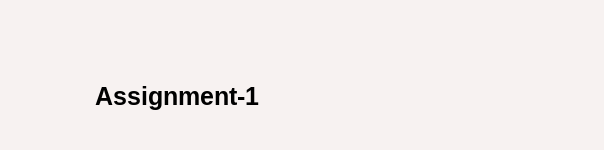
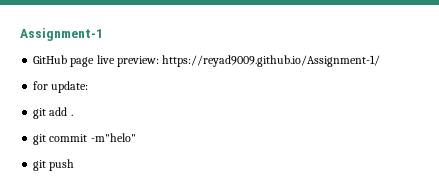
+ GitHub page live preview: https://reyad9009.github.io/Assignment-1/
+ for update:
+ git add .
+ git commit -m"helo"
+ git push

